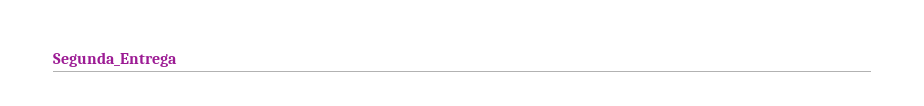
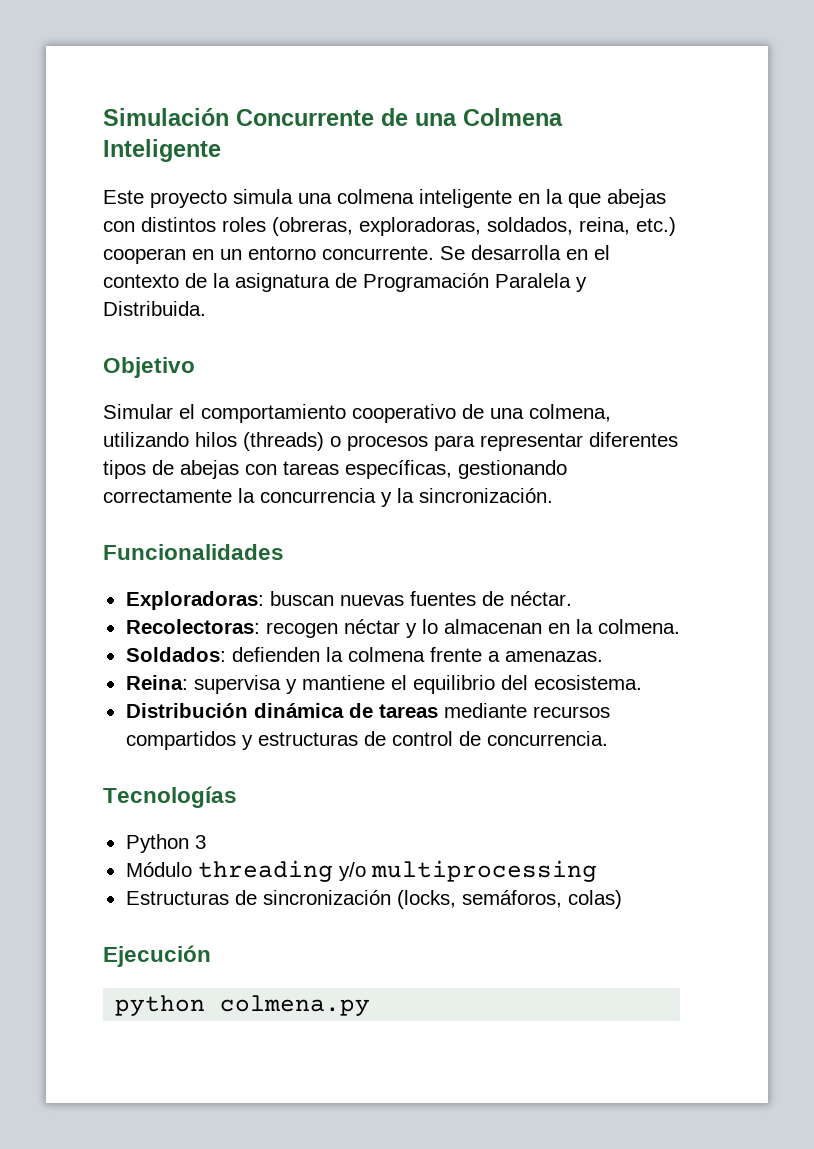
- Segunda_Entrega
+ Simulación Concurrente de una Colmena Inteligente
+ Este proyecto simula una colmena inteligente en la que abejas con distintos roles (obreras, exploradoras, soldados, reina, etc.) cooperan en un entorno concurrente. Se desarrolla en el contexto de la asignatura de Programación Paralela y Distribuida.
+ Objetivo
+ Simular el comportamiento cooperativo de una colmena, utilizando hilos (threads) o procesos para representar diferentes tipos de abejas con tareas específicas, gestionando correctamente la concurrencia y la sincronización.
+ Funcionalidades
+ Exploradoras: buscan nuevas fuentes de néctar.
+ Recolectoras: recogen néctar y lo almacenan en la colmena.
+ Soldados: defienden la colmena frente a amenazas.
+ Reina: supervisa y mantiene el equilibrio del ecosistema.
+ Distribución dinámica de tareas mediante recursos compartidos y estructuras de control de concurrencia.
+ Tecnologías
+ Python 3
+ Módulo threading y/o multiprocessing
+ Estructuras de sincronización (locks, semáforos, colas)
+ Ejecución
+ python colmena.py

